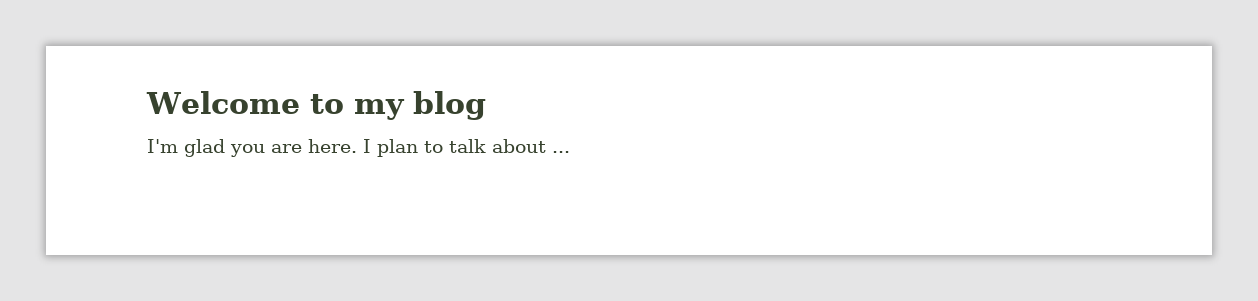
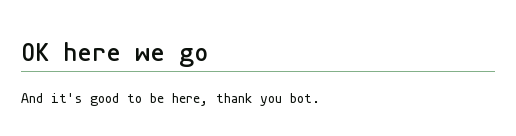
- Welcome to my blog
- I'm glad you are here. I plan to talk about ...
+ OK here we go
+ And it's good to be here, thank you bot.

